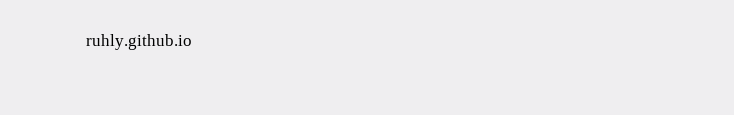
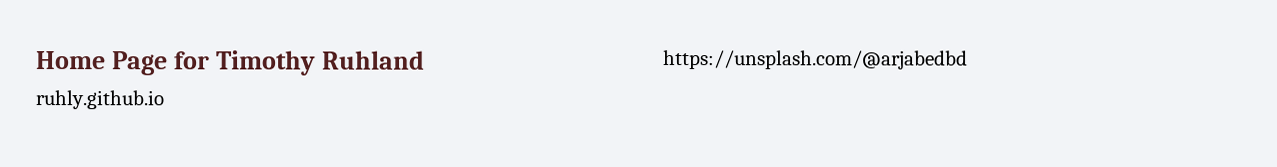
+ Home Page for Timothy Ruhland
+ https://unsplash.com/@arjabedbd

